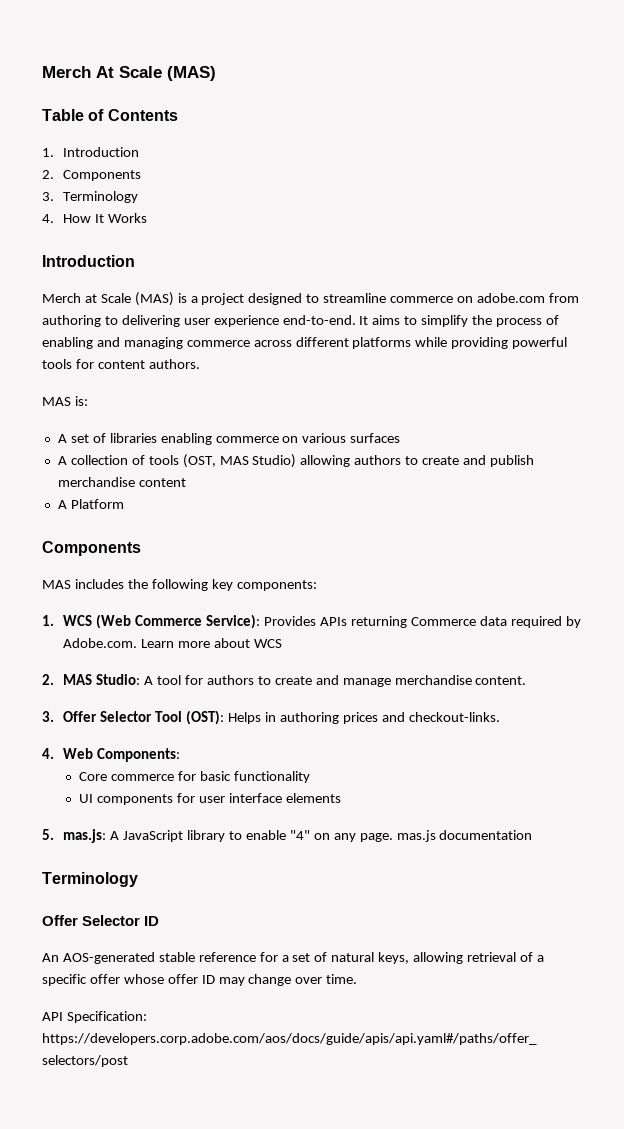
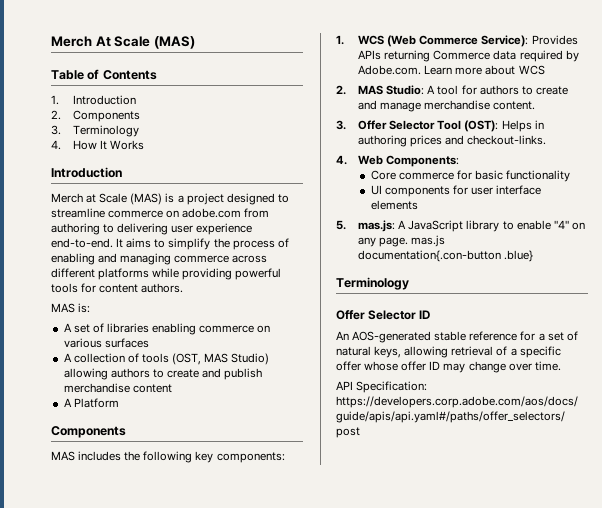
- 5. mas.js: A JavaScript library to enable "4" on any page. mas.js documentation
+ 5. mas.js: A JavaScript library to enable "4" on any page. mas.js documentation{.con-button .blue}

